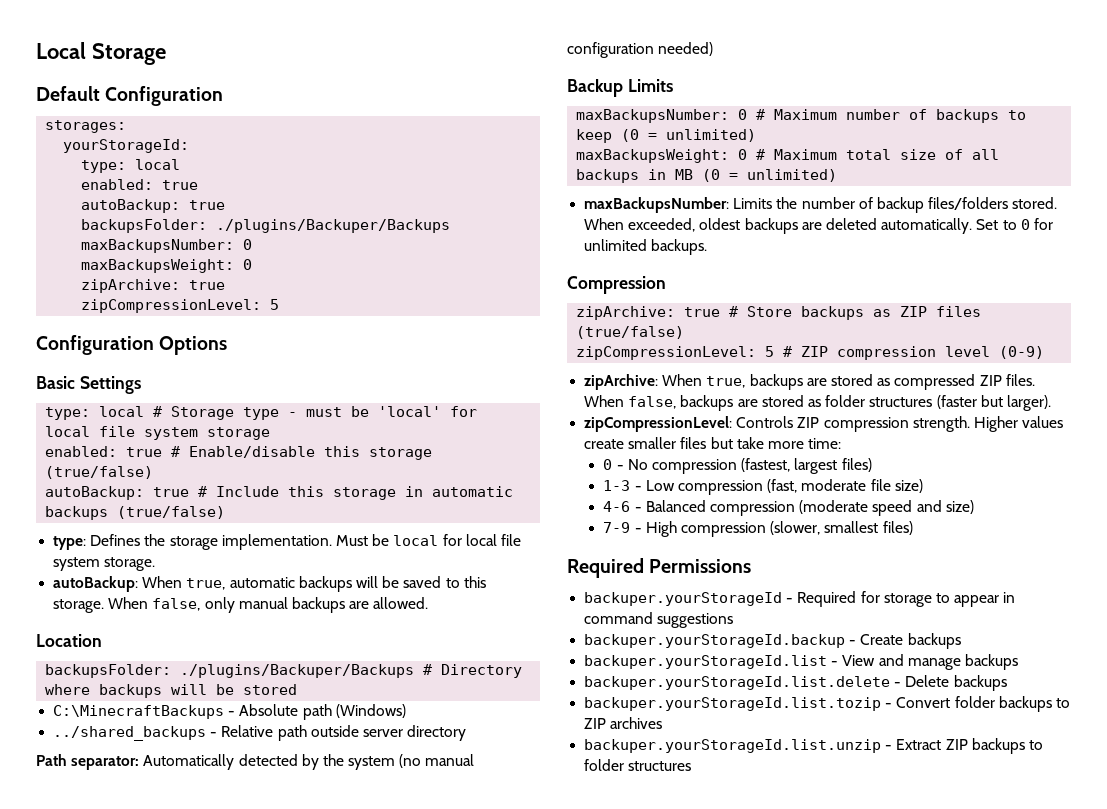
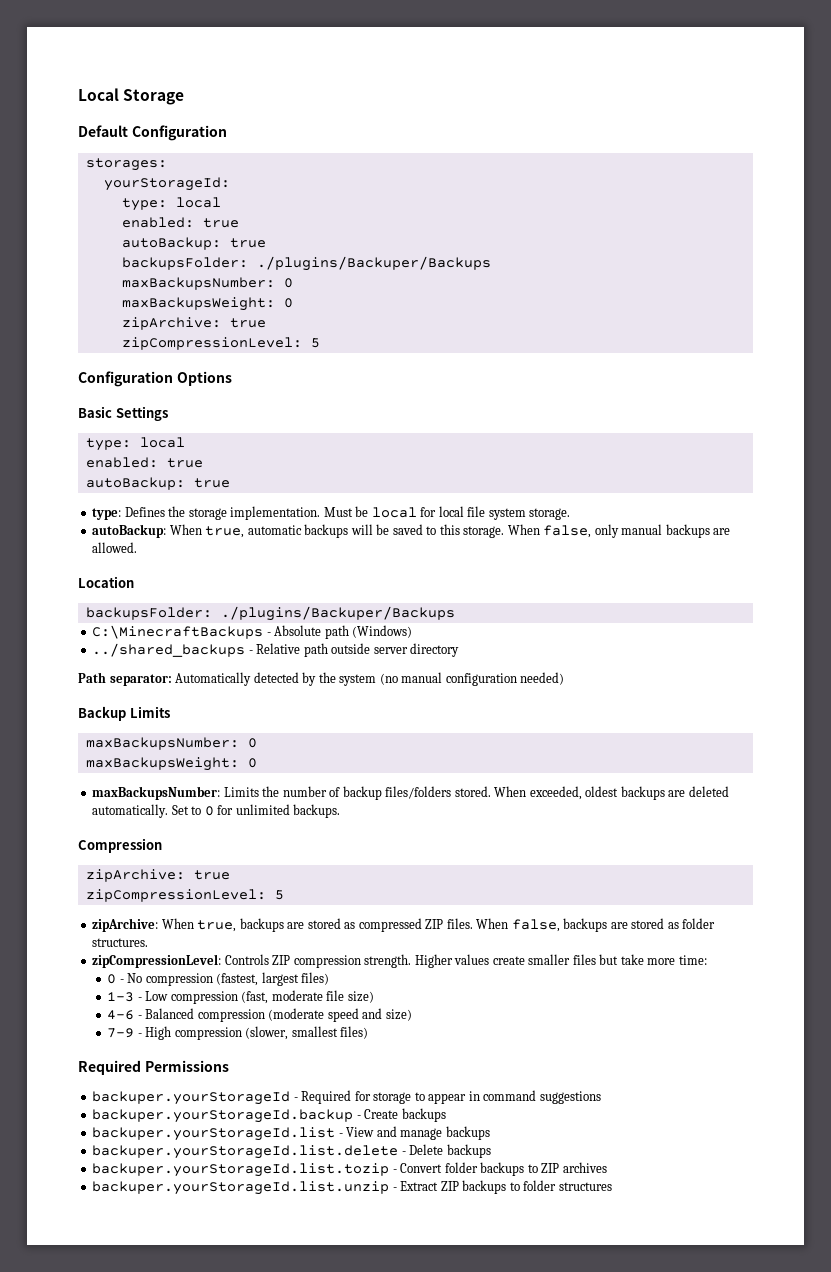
  Basic Settings
- type: local # Storage type - must be 'local' for local file system storage
- enabled: true # Enable/disable this storage (true/false)
- autoBackup: true # Include this storage in automatic backups (true/false)
+ type: local
+ enabled: true
+ autoBackup: true
  Location
- backupsFolder: ./plugins/Backuper/Backups # Directory where backups will be stored
+ backupsFolder: ./plugins/Backuper/Backups
  Backup Limits
- maxBackupsNumber: 0 # Maximum number of backups to keep (0 = unlimited)
- maxBackupsWeight: 0 # Maximum total size of all backups in MB (0 = unlimited)
+ maxBackupsNumber: 0
+ maxBackupsWeight: 0
  Compression
- zipArchive: true # Store backups as ZIP files (true/false)
- zipCompressionLevel: 5 # ZIP compression level (0-9)
+ zipArchive: true
+ zipCompressionLevel: 5
- When false, backups are stored as folder structures (faster but larger).
+ When false, backups are stored as folder structures.

